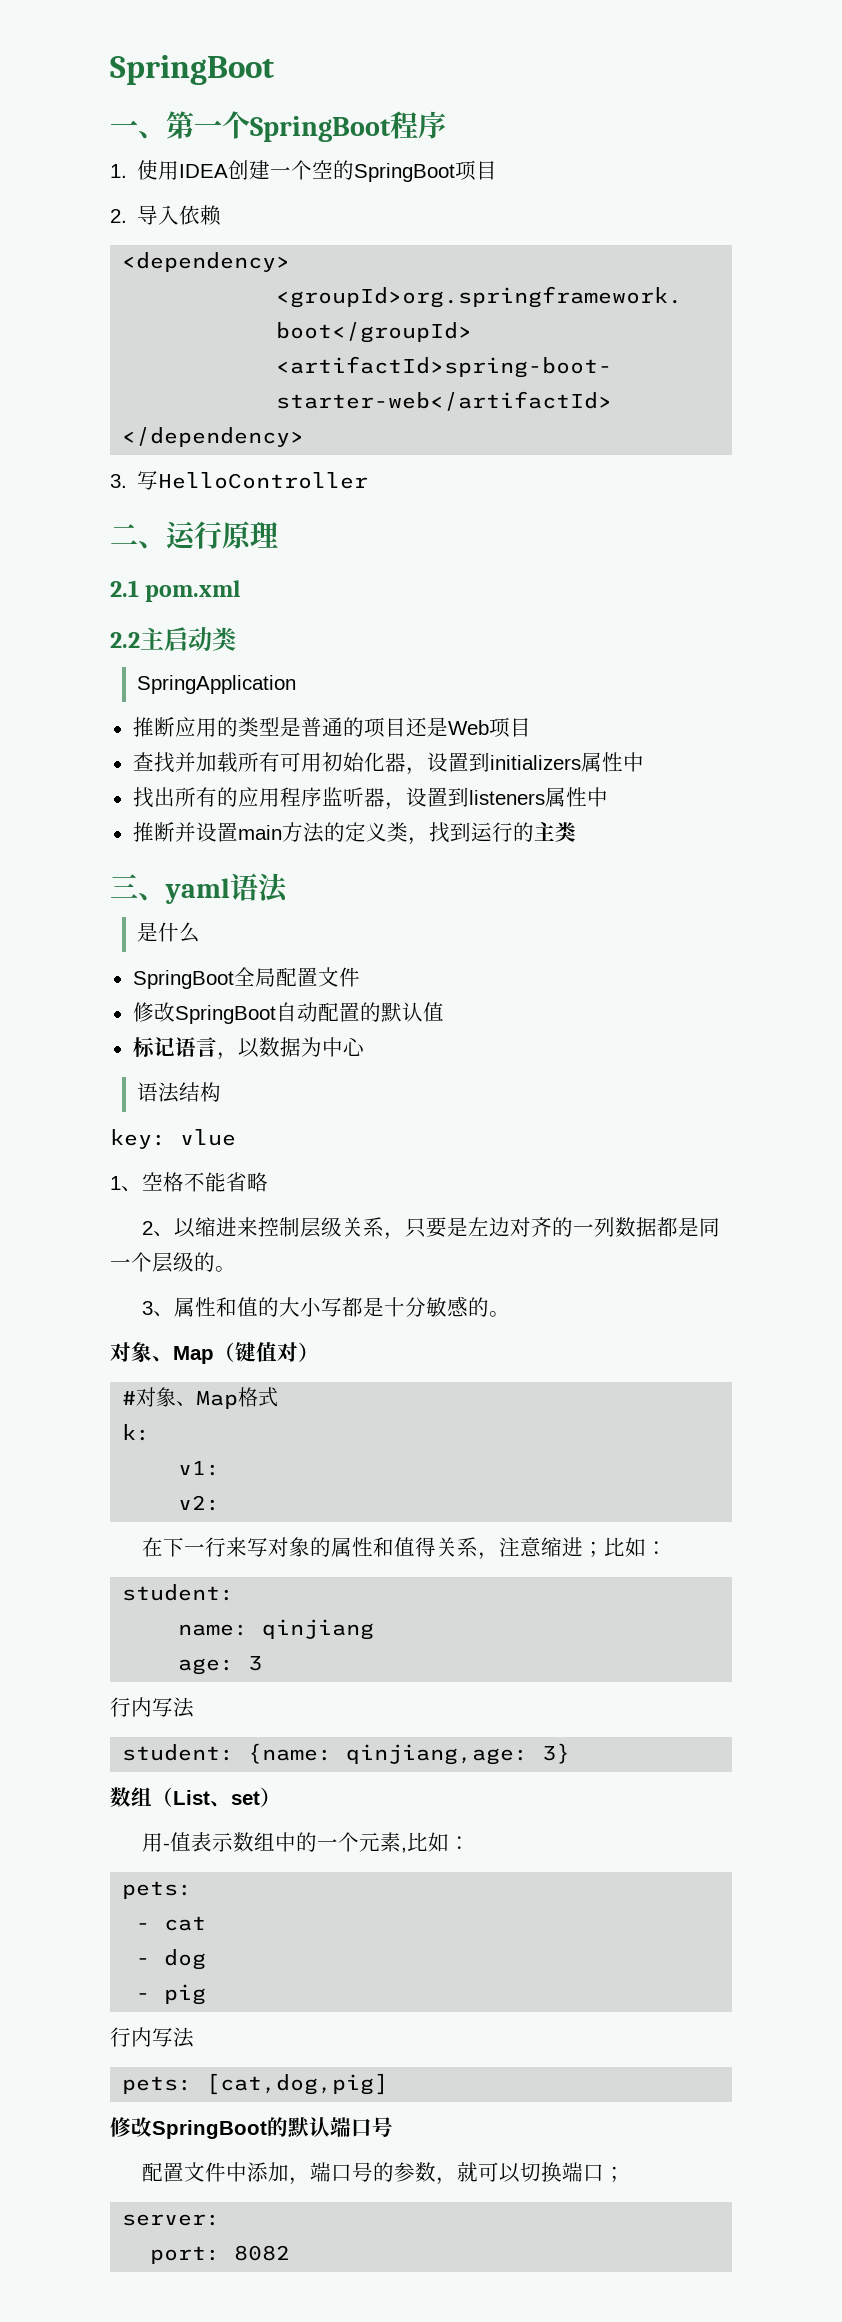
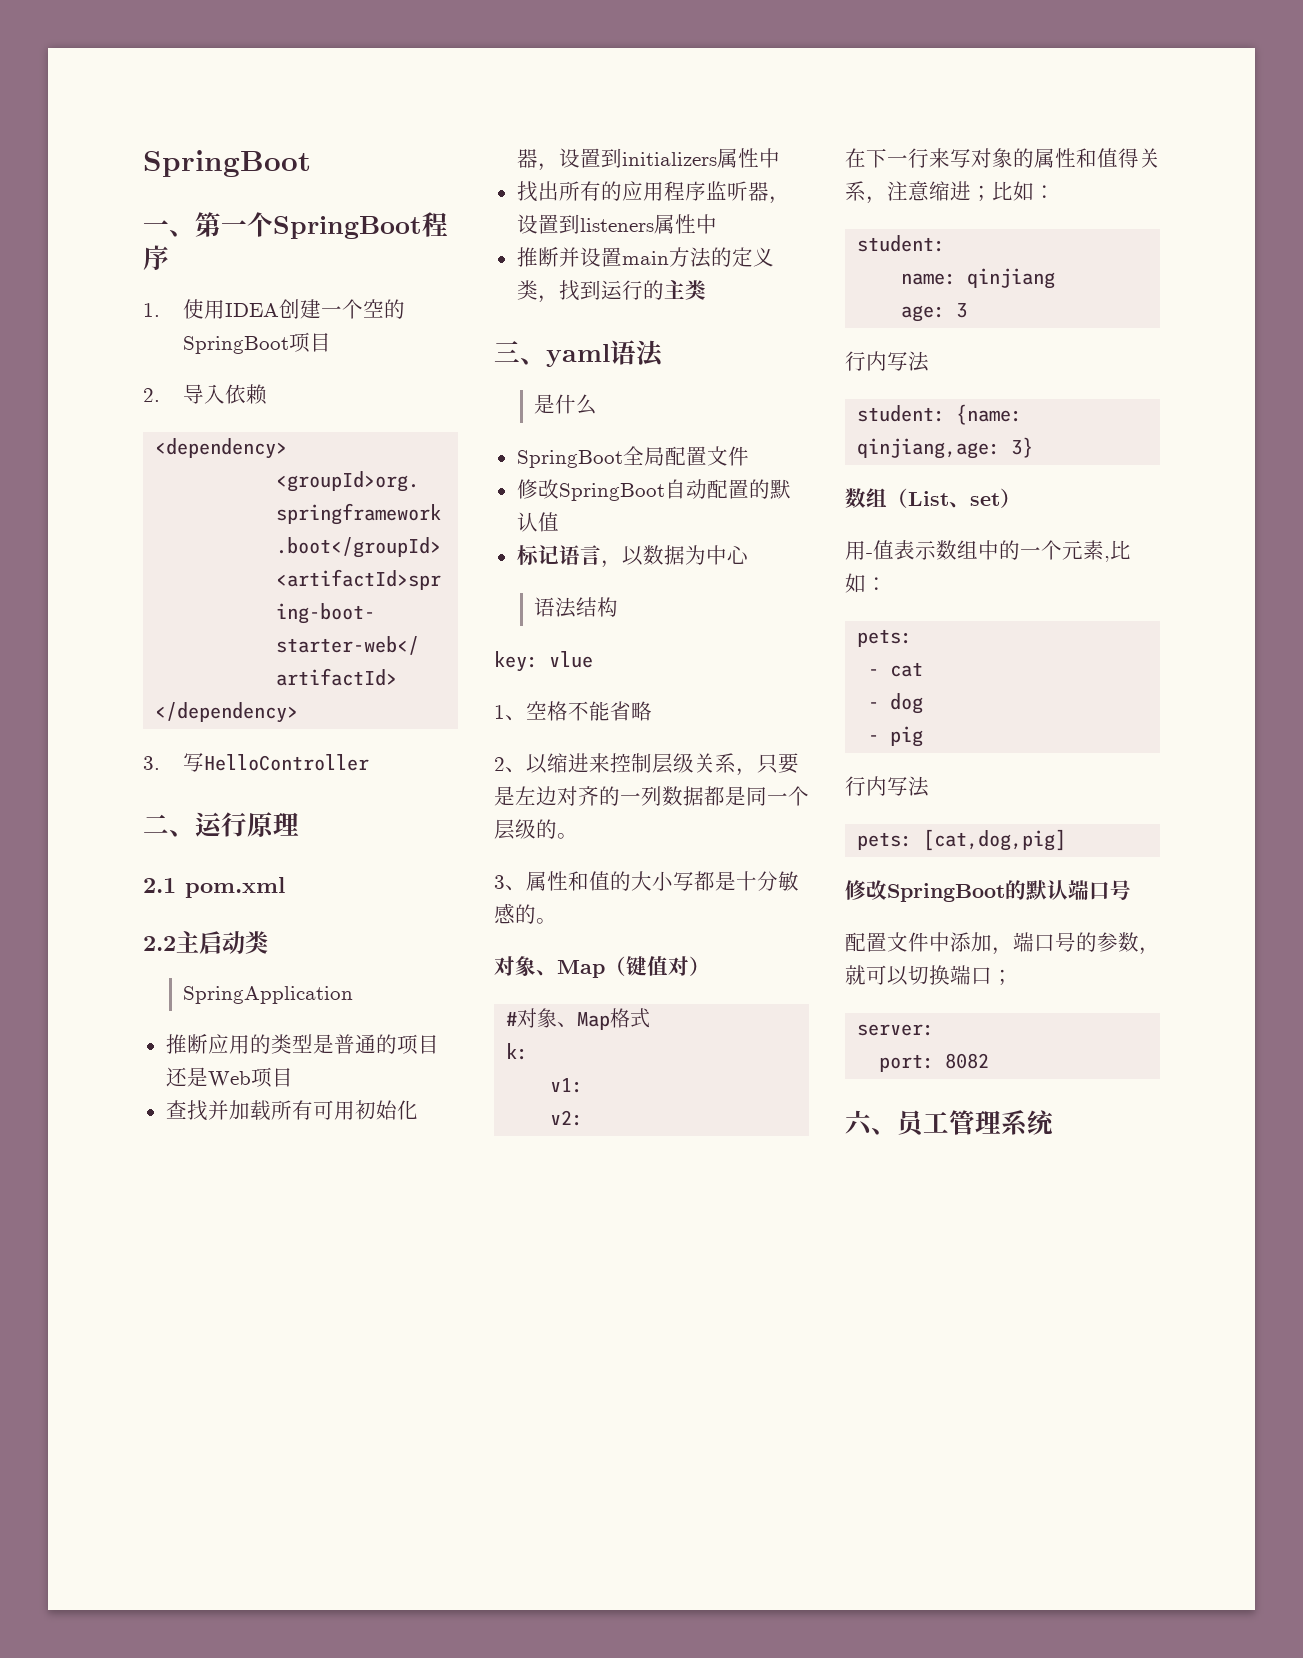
+ 六、员工管理系统

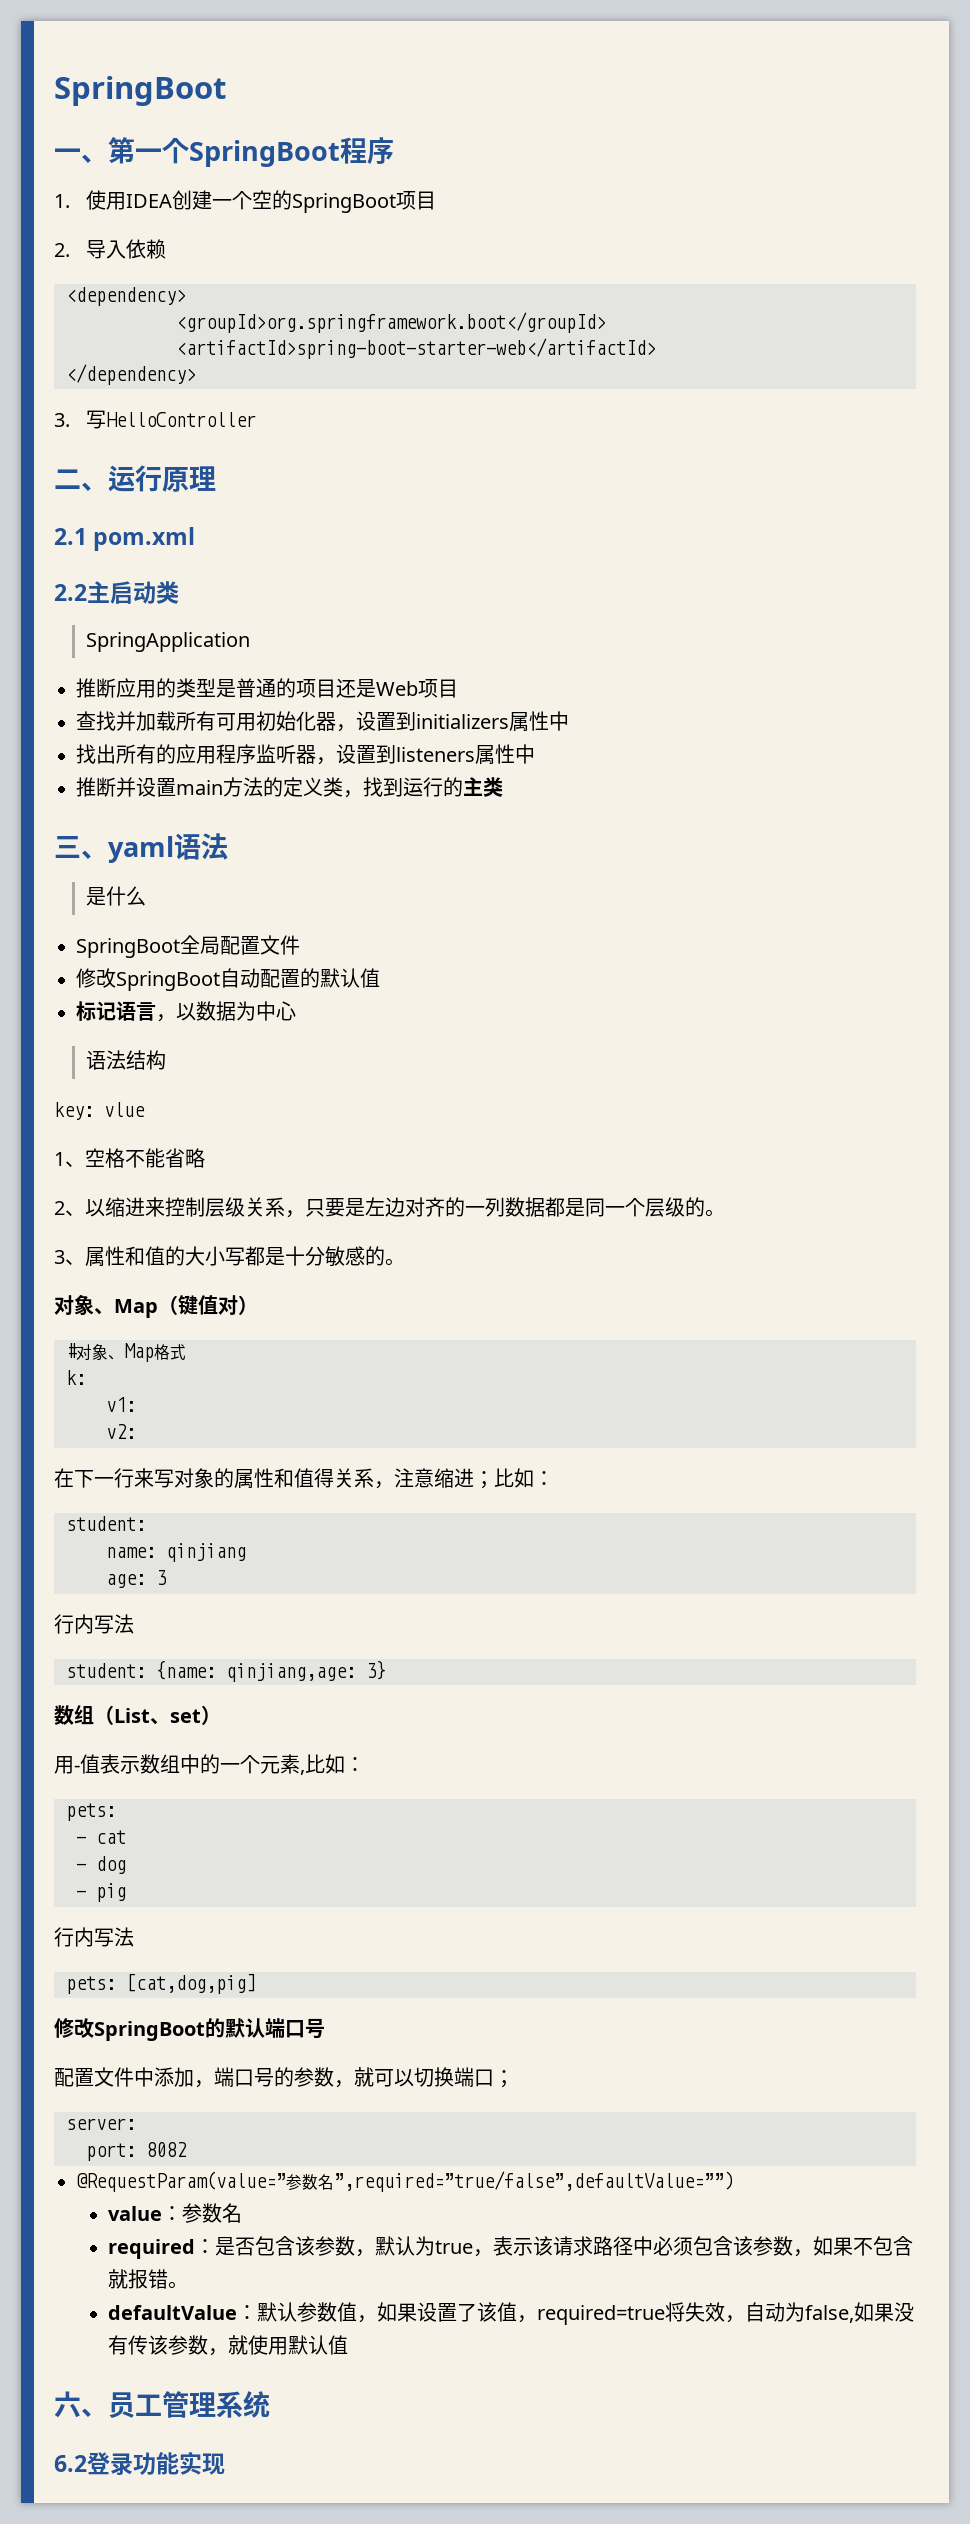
+ @RequestParam(value=”参数名”,required=”true/false”,defaultValue=””)
+ value：参数名
+ required：是否包含该参数，默认为true，表示该请求路径中必须包含该参数，如果不包含就报错。
+ defaultValue：默认参数值，如果设置了该值，required=true将失效，自动为false,如果没有传该参数，就使用默认值
+ 6.2登录功能实现

